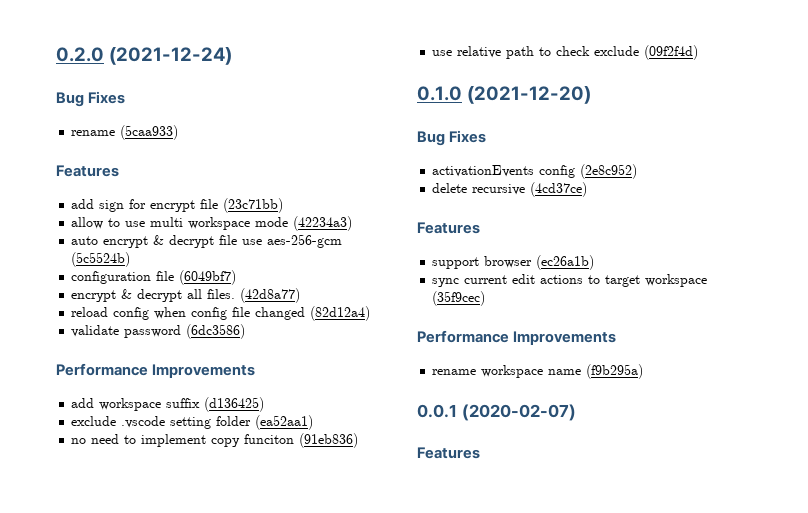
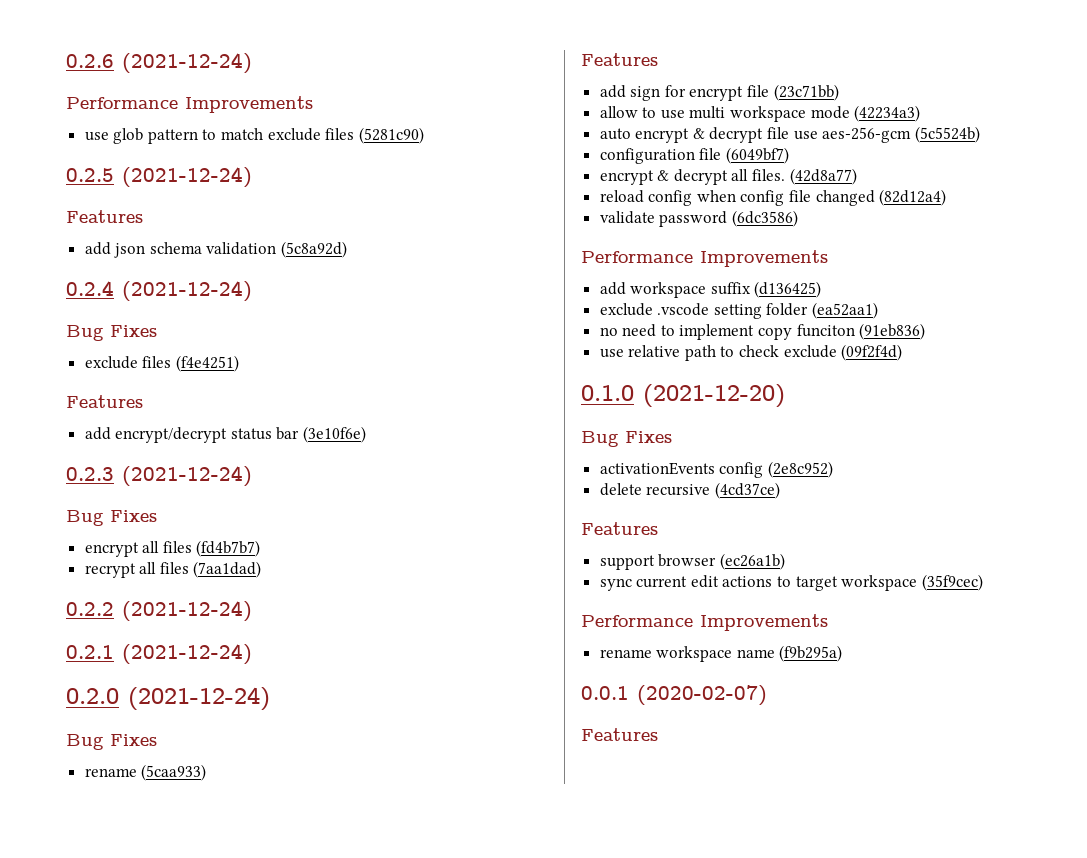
+ 0.2.6 (2021-12-24)
+ Performance Improvements
+ use glob pattern to match exclude files (5281c90)
+ 0.2.5 (2021-12-24)
+ Features
+ add json schema validation (5c8a92d)
+ 0.2.4 (2021-12-24)
+ Bug Fixes
+ exclude files (f4e4251)
+ Features
+ add encrypt/decrypt status bar (3e10f6e)
+ 0.2.3 (2021-12-24)
+ Bug Fixes
+ encrypt all files (fd4b7b7)
+ recrypt all files (7aa1dad)
+ 0.2.2 (2021-12-24)
+ 0.2.1 (2021-12-24)

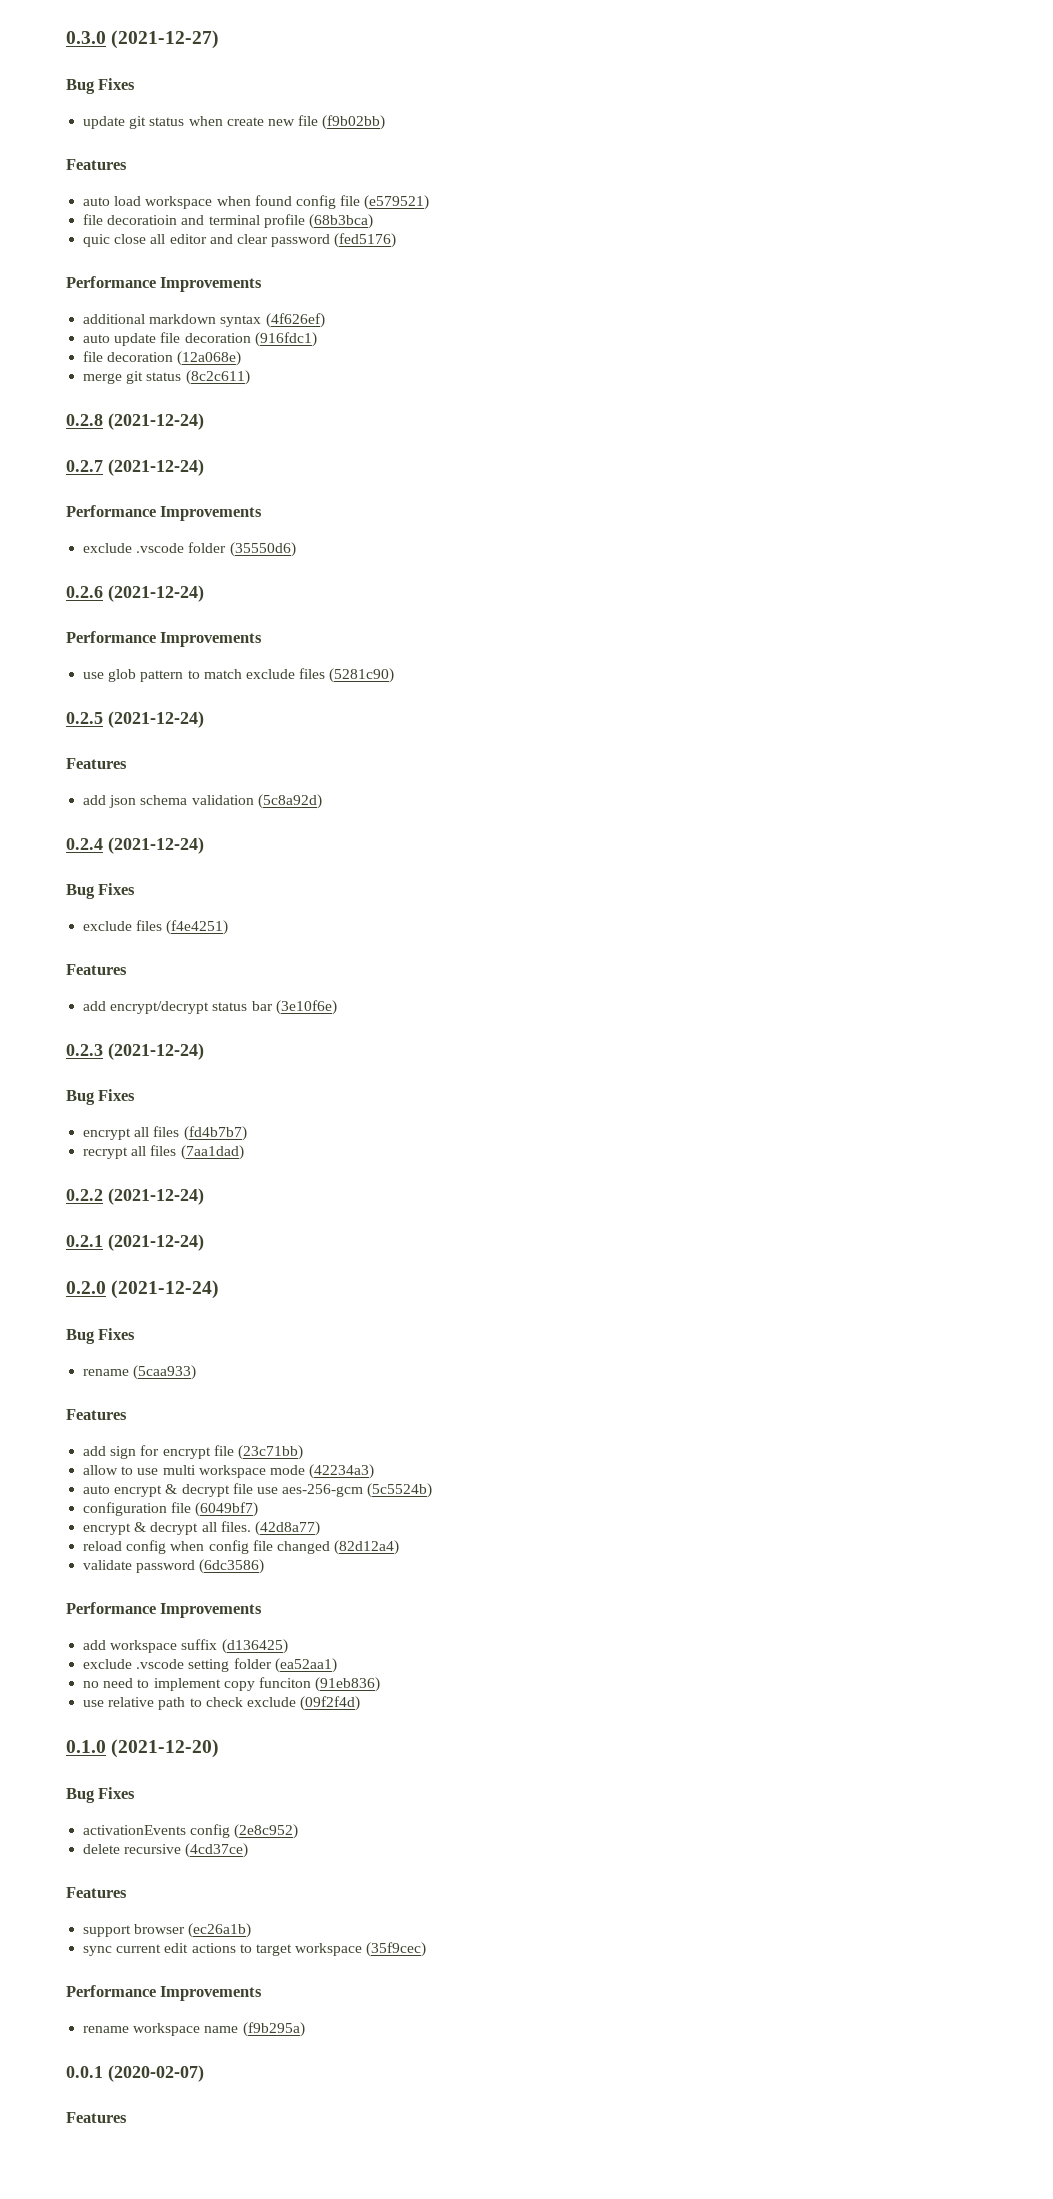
+ 0.3.0 (2021-12-27)
+ Bug Fixes
+ update git status when create new file (f9b02bb)
+ Features
+ auto load workspace when found config file (e579521)
+ file decoratioin and terminal profile (68b3bca)
+ quic close all editor and clear password (fed5176)
+ Performance Improvements
+ additional markdown syntax (4f626ef)
+ auto update file decoration (916fdc1)
+ file decoration (12a068e)
+ merge git status (8c2c611)
+ 0.2.8 (2021-12-24)
+ 0.2.7 (2021-12-24)
+ Performance Improvements
+ exclude .vscode folder (35550d6)

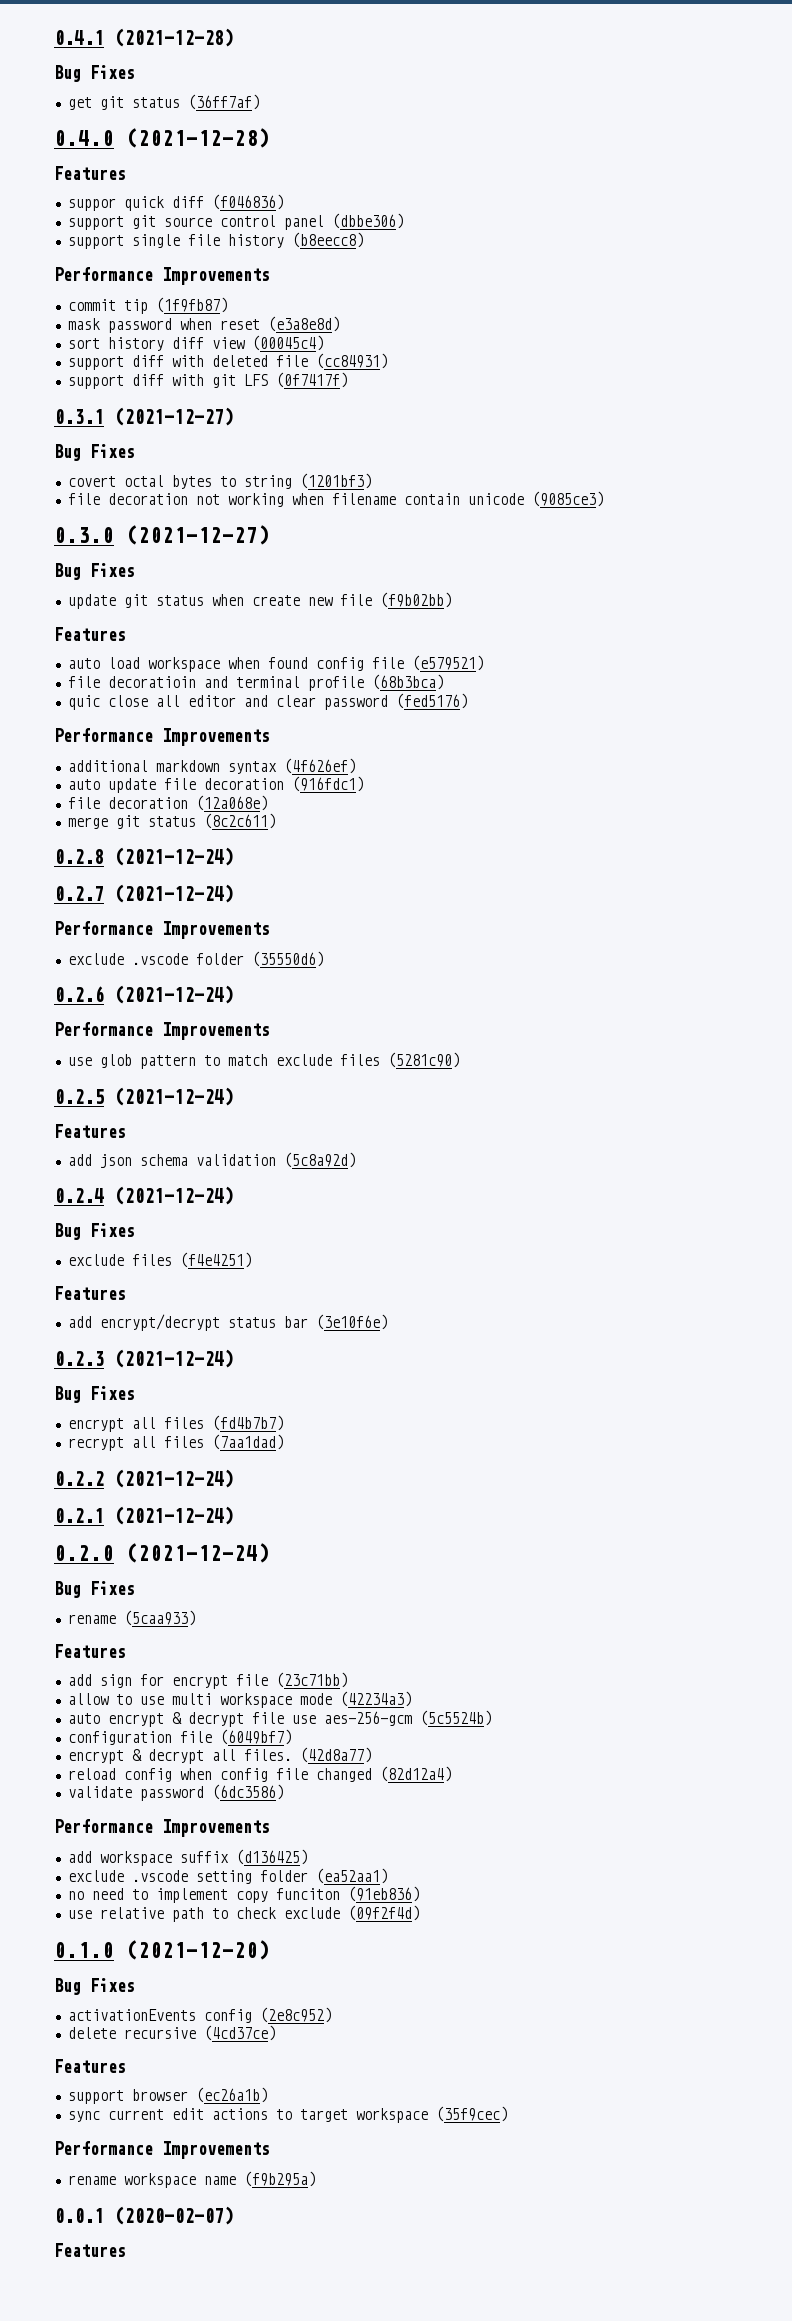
+ 0.4.1 (2021-12-28)
+ Bug Fixes
+ get git status (36ff7af)
+ 0.4.0 (2021-12-28)
+ Features
+ suppor quick diff (f046836)
+ support git source control panel (dbbe306)
+ support single file history (b8eecc8)
+ Performance Improvements
+ commit tip (1f9fb87)
+ mask password when reset (e3a8e8d)
+ sort history diff view (00045c4)
+ support diff with deleted file (cc84931)
+ support diff with git LFS (0f7417f)
+ 0.3.1 (2021-12-27)
+ Bug Fixes
+ covert octal bytes to string (1201bf3)
+ file decoration not working when filename contain unicode (9085ce3)

